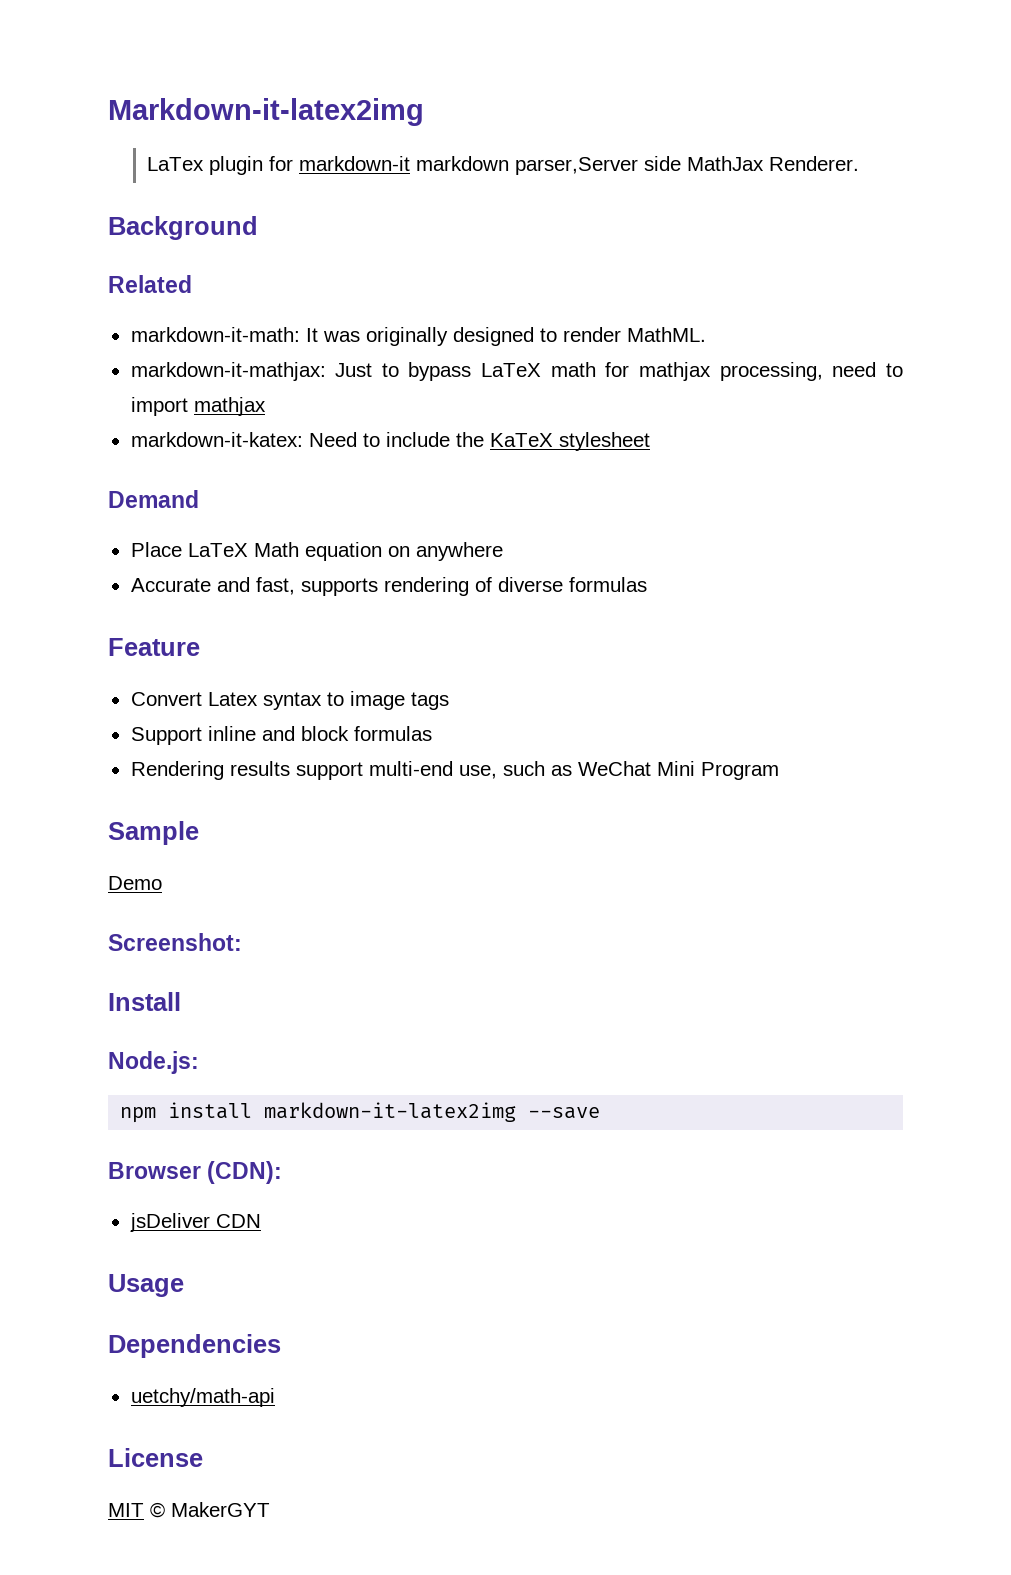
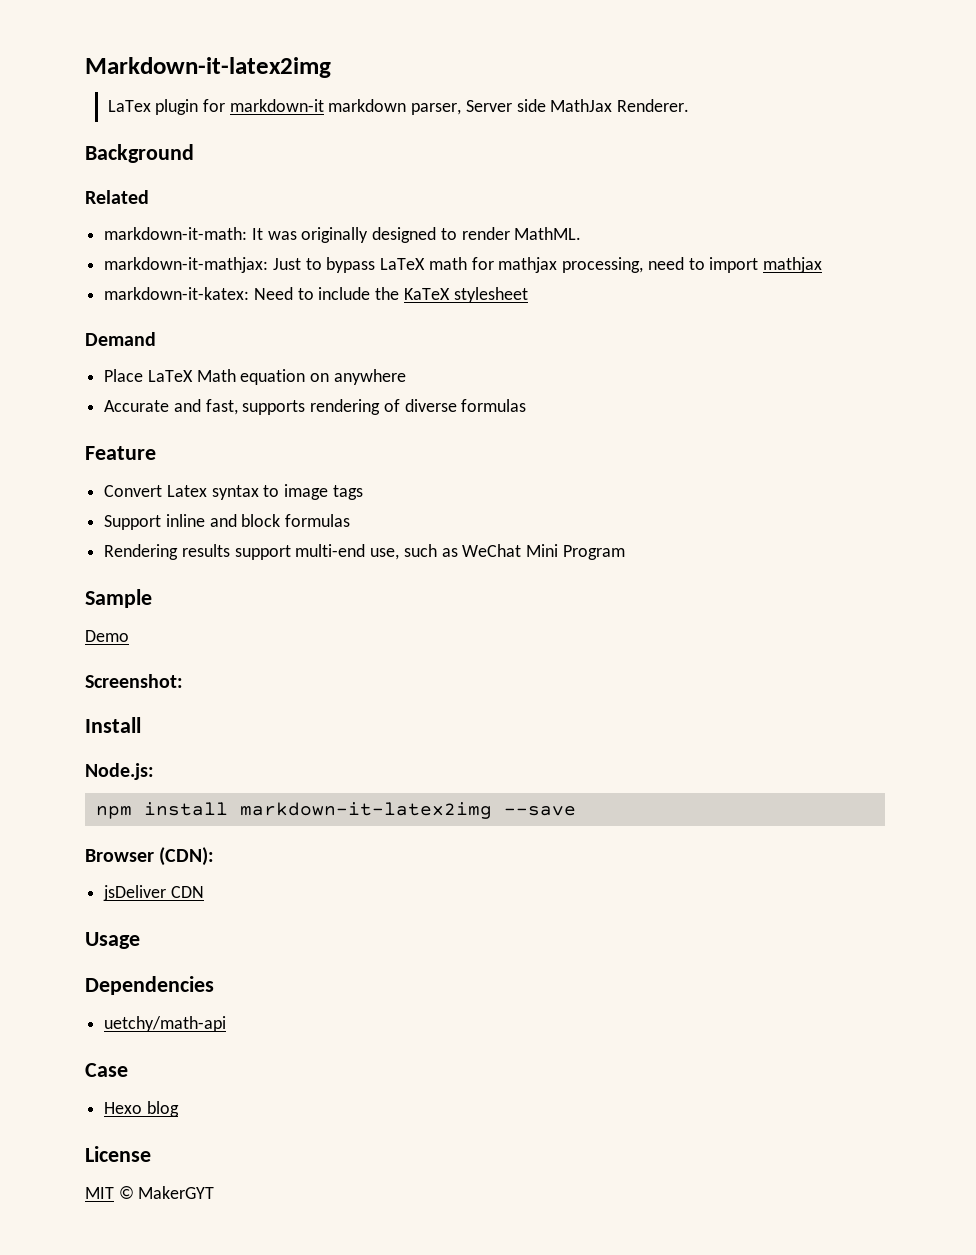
- LaTex plugin for markdown-it markdown parser,Server side MathJax Renderer.
+ LaTex plugin for markdown-it markdown parser, Server side MathJax Renderer.
+ Case
+ Hexo blog

